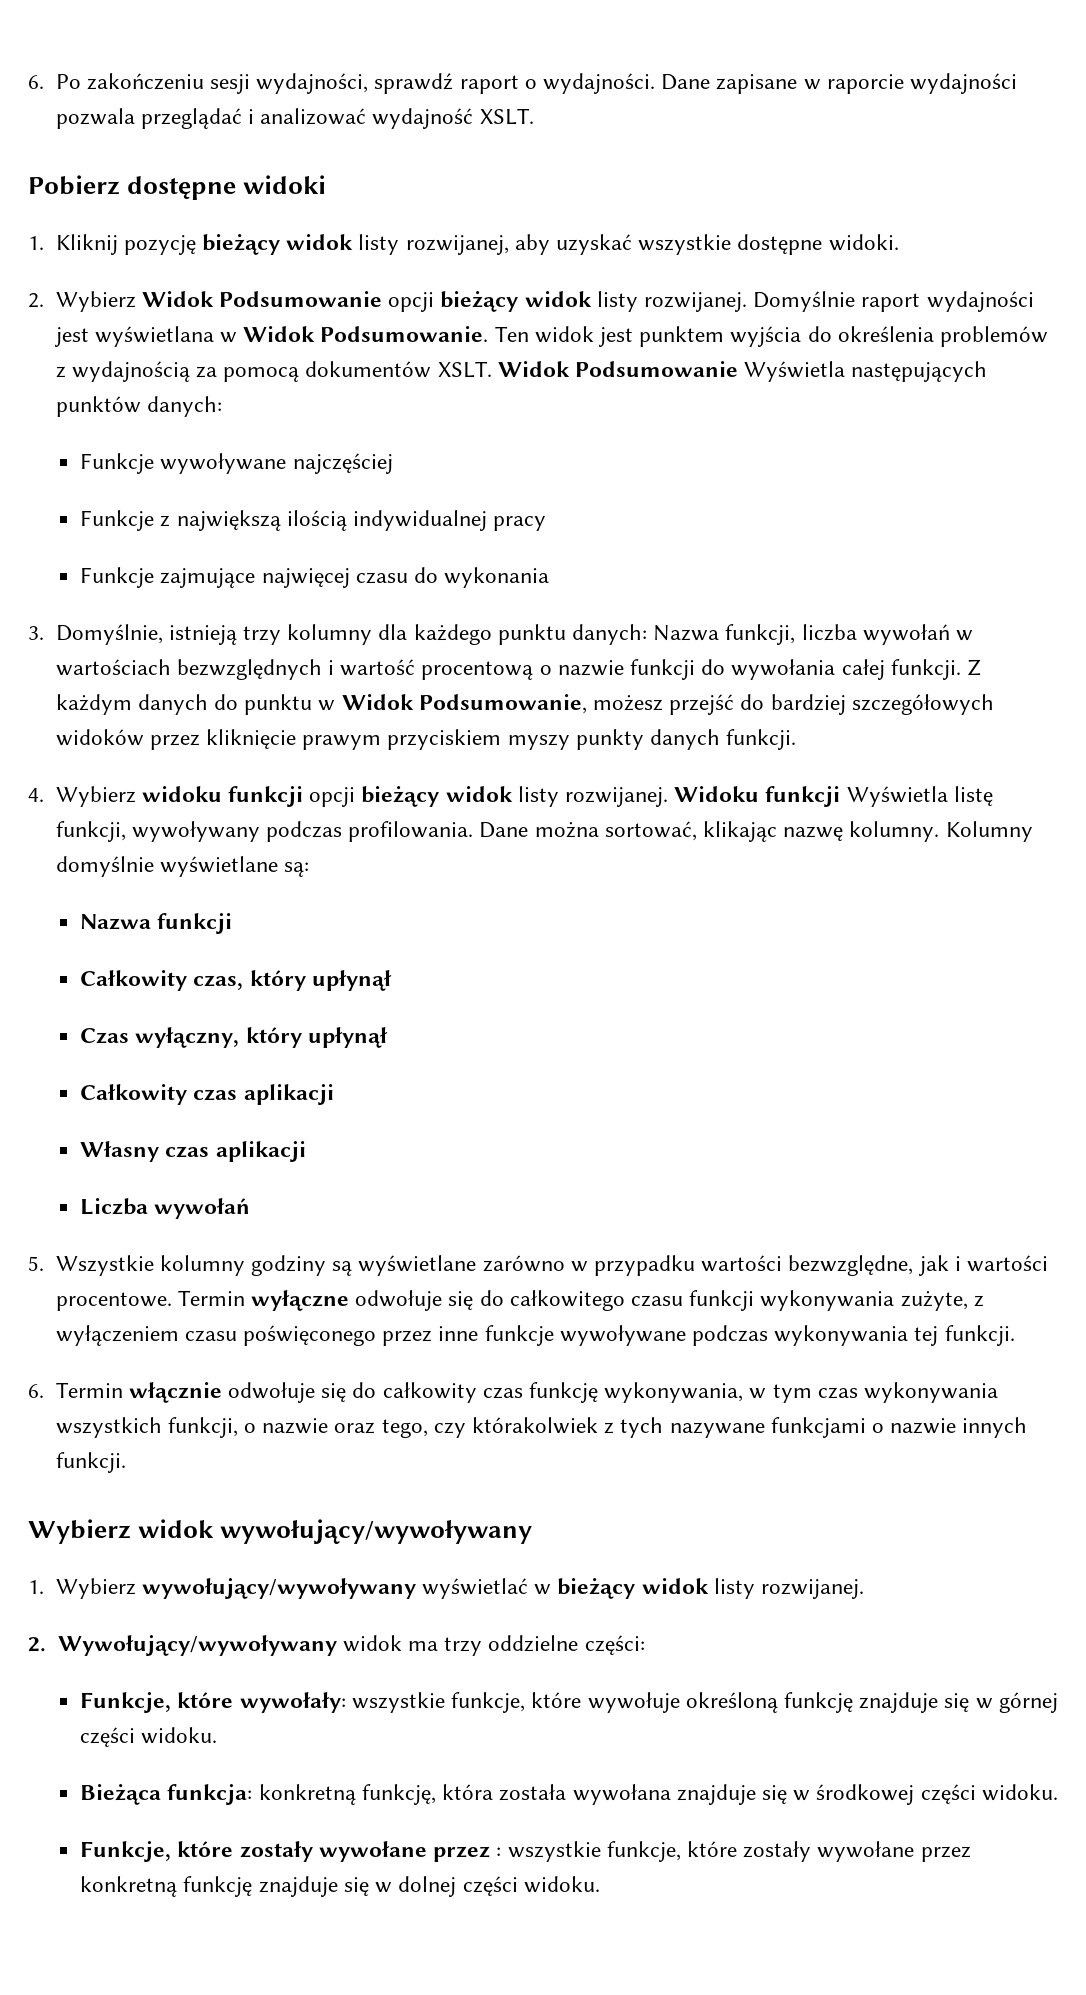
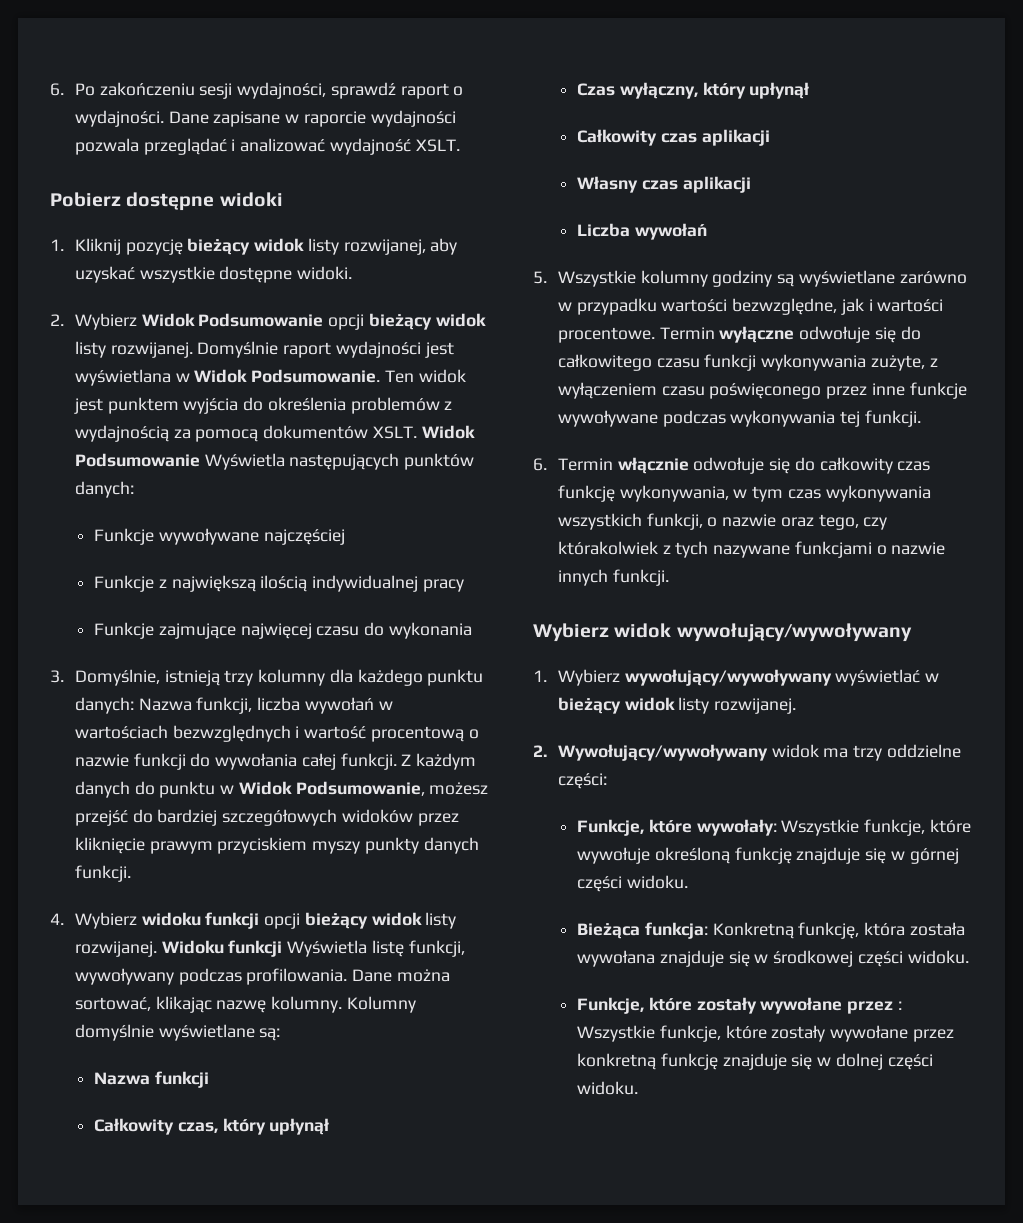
- Funkcje, które wywołały: wszystkie funkcje, które wywołuje określoną funkcję znajduje się w górnej części widoku.
+ Funkcje, które wywołały: Wszystkie funkcje, które wywołuje określoną funkcję znajduje się w górnej części widoku.
- Bieżąca funkcja: konkretną funkcję, która została wywołana znajduje się w środkowej części widoku.
+ Bieżąca funkcja: Konkretną funkcję, która została wywołana znajduje się w środkowej części widoku.
- Funkcje, które zostały wywołane przez : wszystkie funkcje, które zostały wywołane przez konkretną funkcję znajduje się w dolnej części widoku.
+ Funkcje, które zostały wywołane przez : Wszystkie funkcje, które zostały wywołane przez konkretną funkcję znajduje się w dolnej części widoku.

